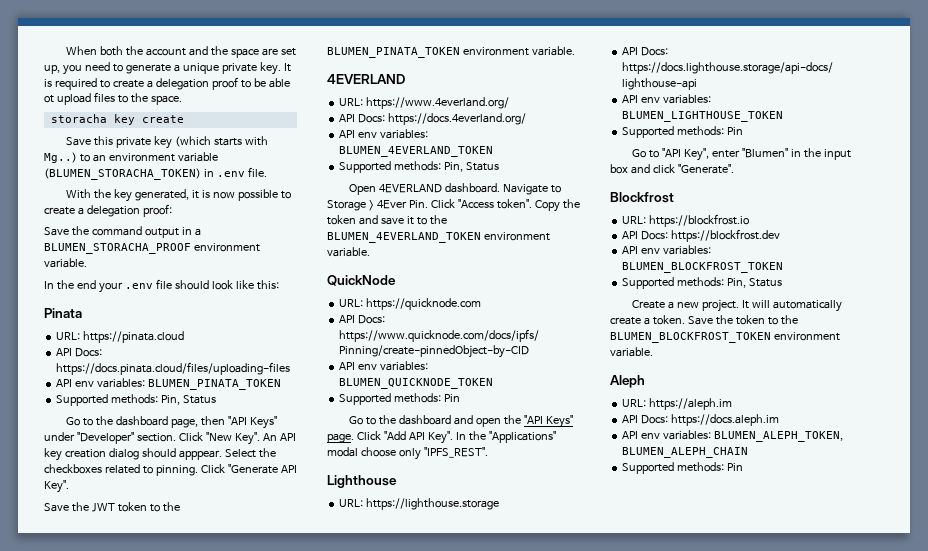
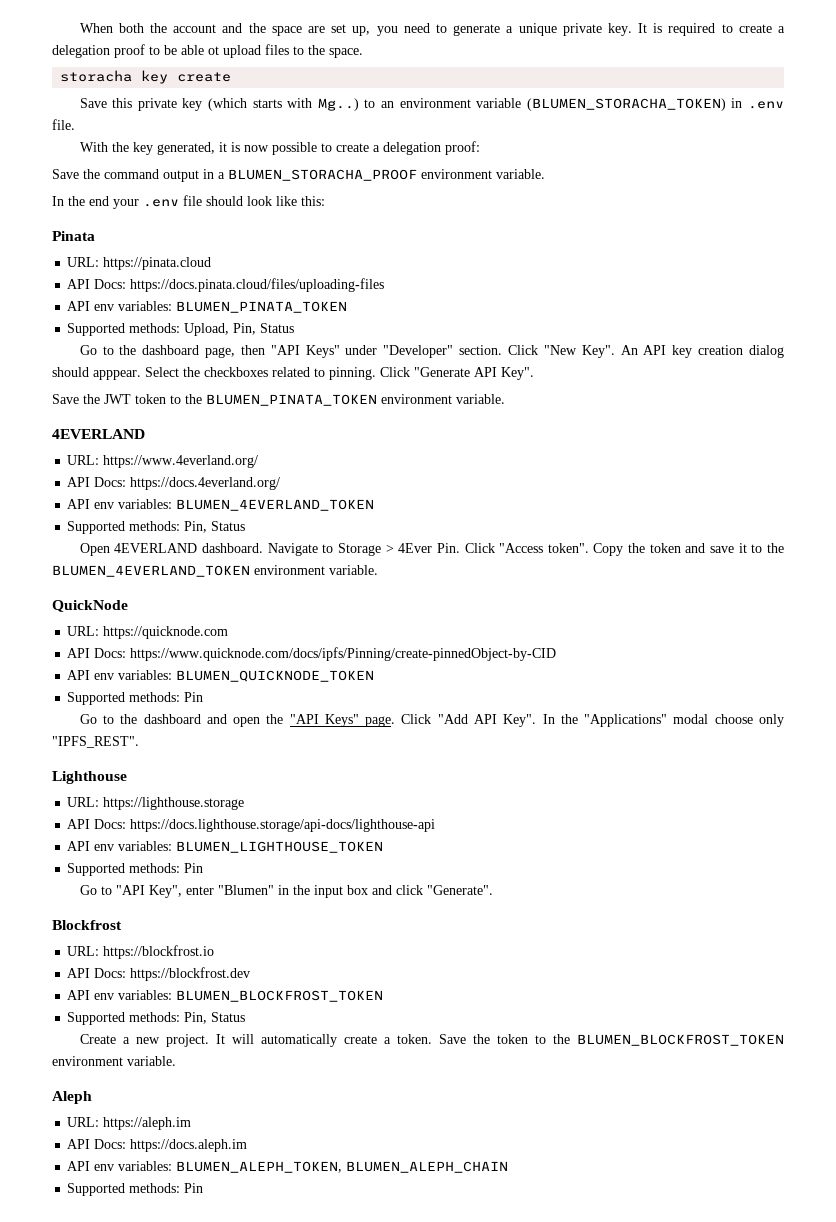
  API env variables: BLUMEN_PINATA_TOKEN
- Supported methods: Pin, Status
+ Supported methods: Upload, Pin, Status

